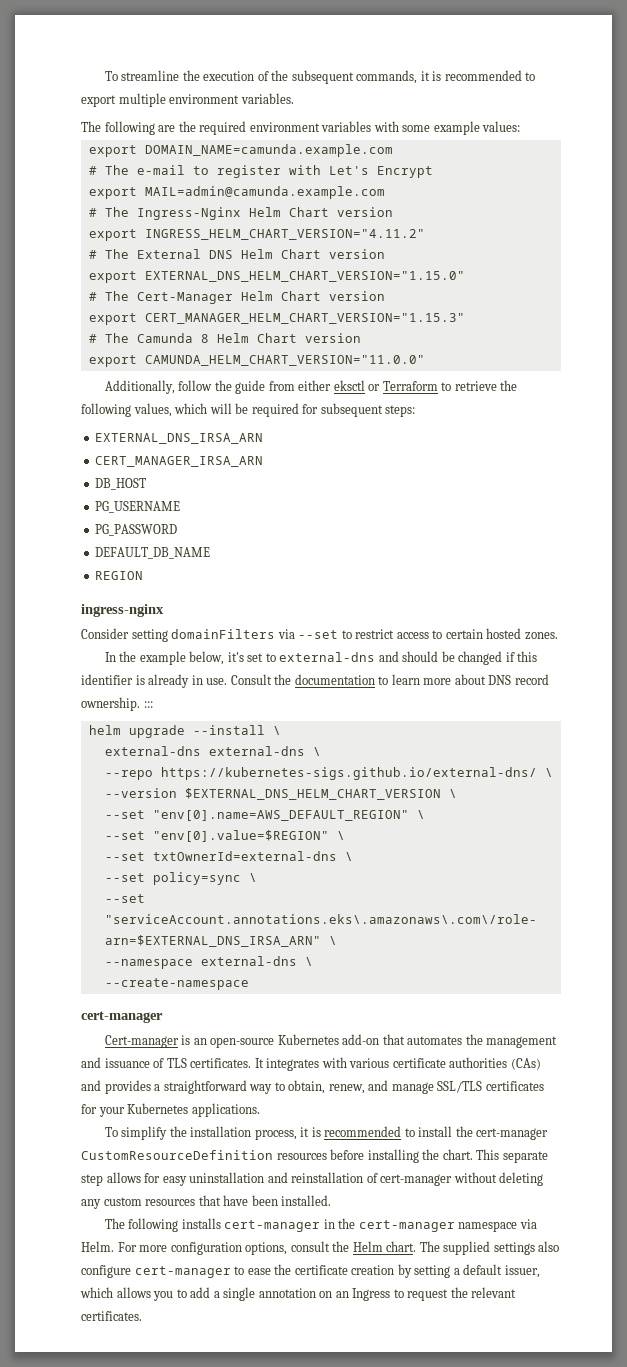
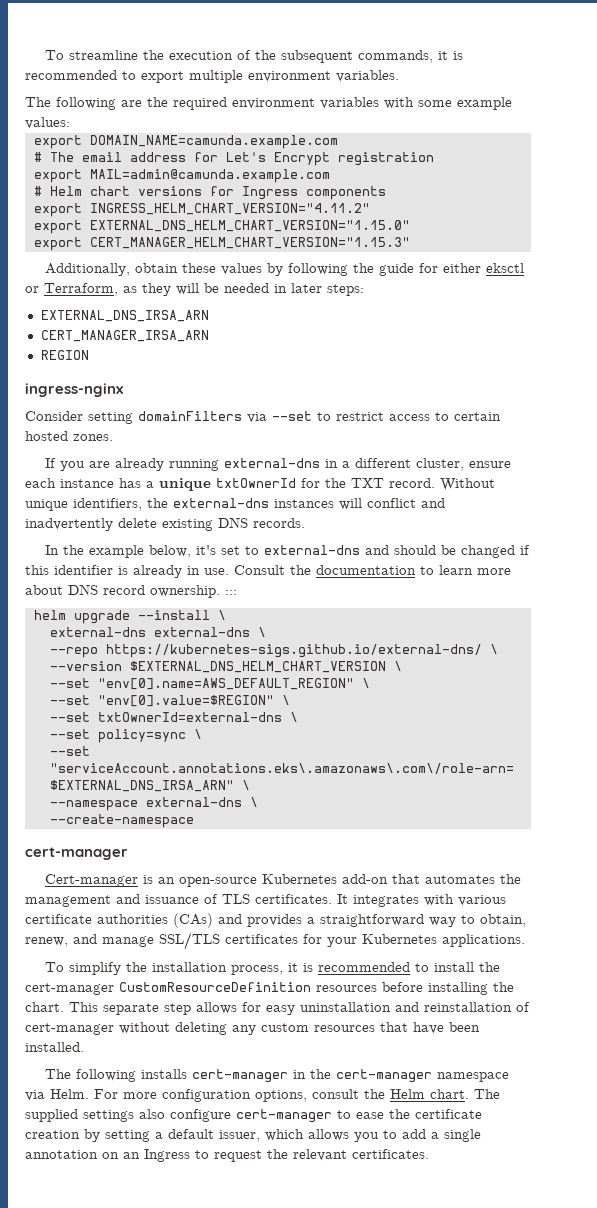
- # The e-mail to register with Let's Encrypt
+ # The email address for Let's Encrypt registration
- # The Ingress-Nginx Helm Chart version
+ # Helm chart versions for Ingress components
  export INGRESS_HELM_CHART_VERSION="4.11.2"
- # The External DNS Helm Chart version
  export EXTERNAL_DNS_HELM_CHART_VERSION="1.15.0"
- # The Cert-Manager Helm Chart version
  export CERT_MANAGER_HELM_CHART_VERSION="1.15.3"
- # The Camunda 8 Helm Chart version
- export CAMUNDA_HELM_CHART_VERSION="11.0.0"
- Additionally, follow the guide from either eksctl or Terraform to retrieve the following values, which will be required for subsequent steps:
+ Additionally, obtain these values by following the guide for either eksctl or Terraform, as they will be needed in later steps:
- DB_HOST
- PG_USERNAME
- PG_PASSWORD
- DEFAULT_DB_NAME
+ If you are already running external-dns in a different cluster, ensure each instance has a unique txtOwnerId for the TXT record. Without unique identifiers, the external-dns instances will conflict and inadvertently delete existing DNS records.

